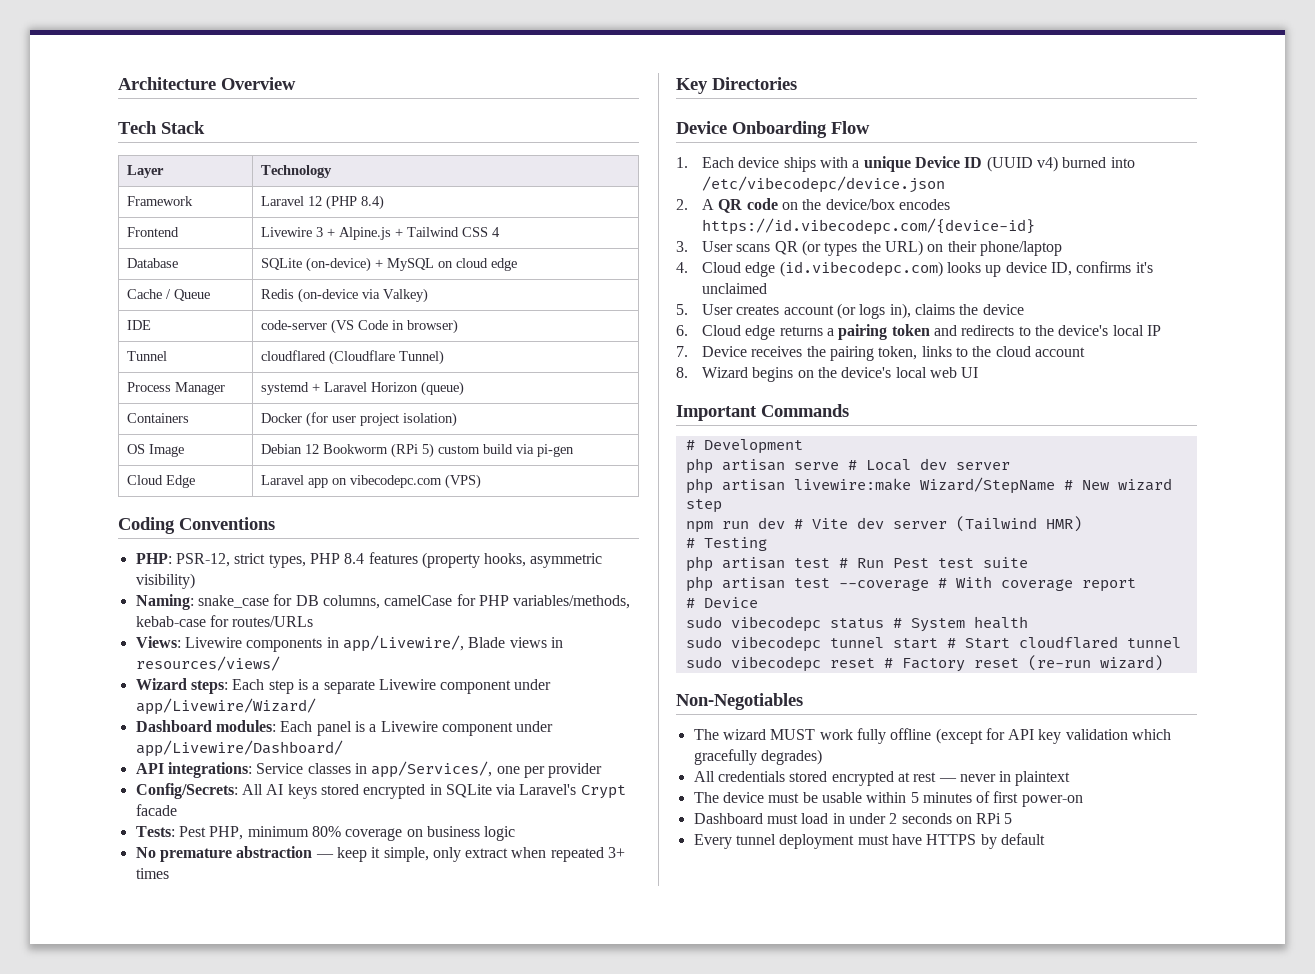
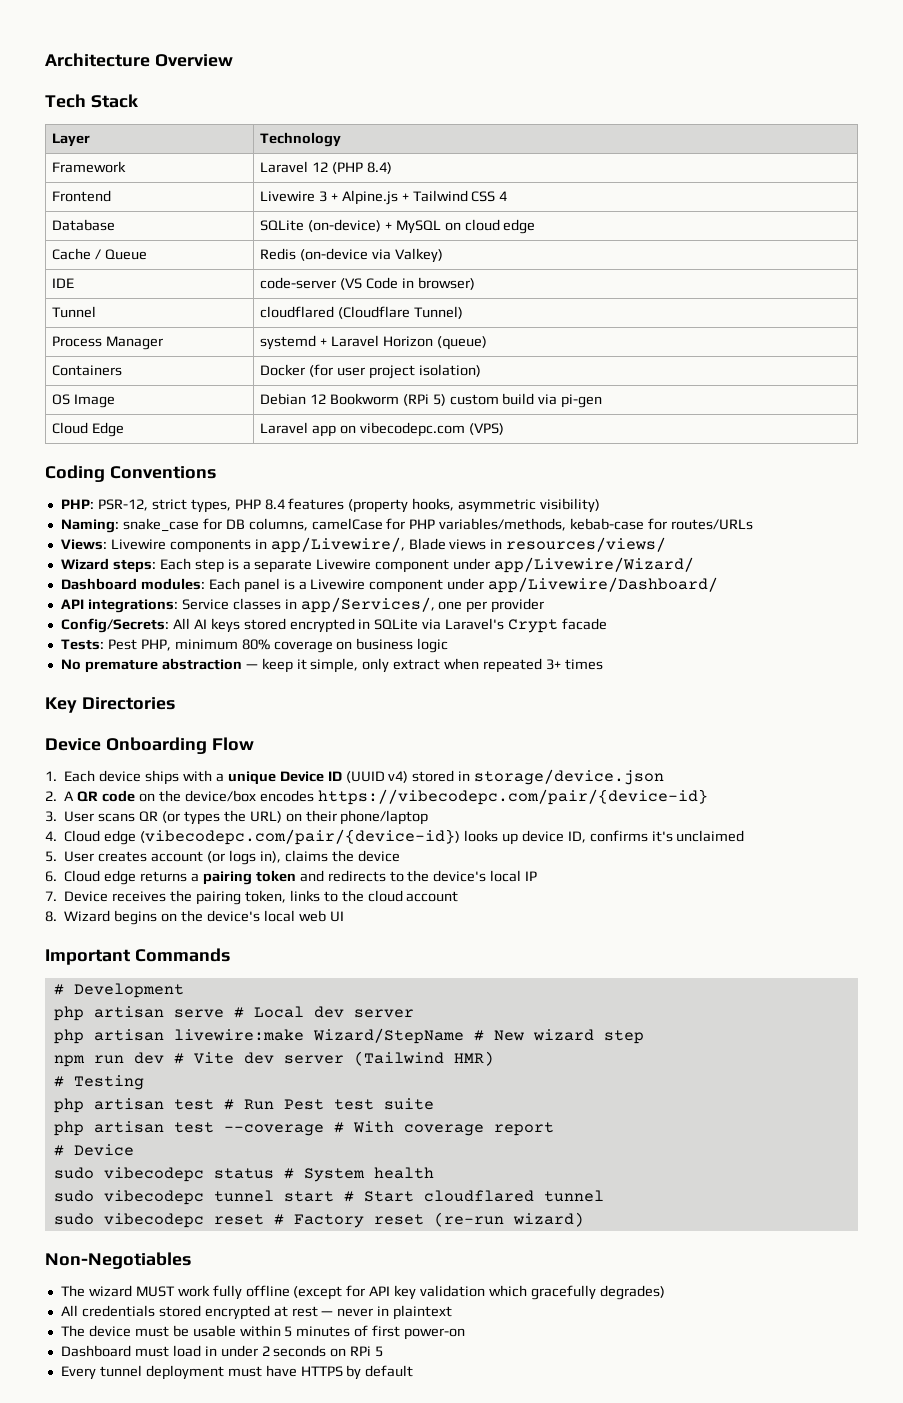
- 1. Each device ships with a unique Device ID (UUID v4) burned into /etc/vibecodepc/device.json
+ 1. Each device ships with a unique Device ID (UUID v4) stored in storage/device.json
- 2. A QR code on the device/box encodes https://id.vibecodepc.com/{device-id}
+ 2. A QR code on the device/box encodes https://vibecodepc.com/pair/{device-id}
- 4. Cloud edge (id.vibecodepc.com) looks up device ID, confirms it's unclaimed
+ 4. Cloud edge (vibecodepc.com/pair/{device-id}) looks up device ID, confirms it's unclaimed

